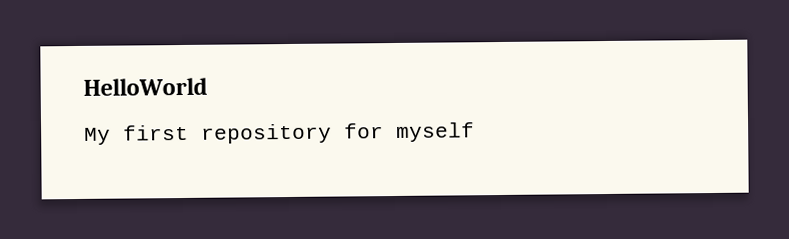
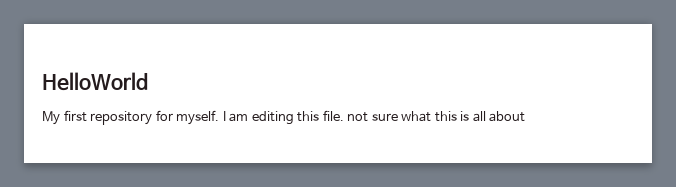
- My first repository for myself
+ My first repository for myself. I am editing this file. not sure what this is all about

